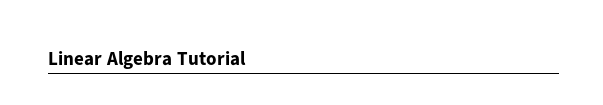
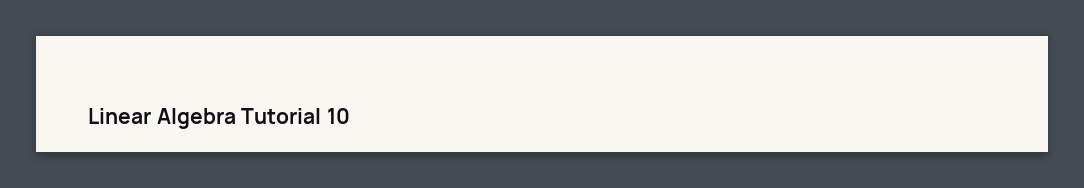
- Linear Algebra Tutorial
+ Linear Algebra Tutorial 10

